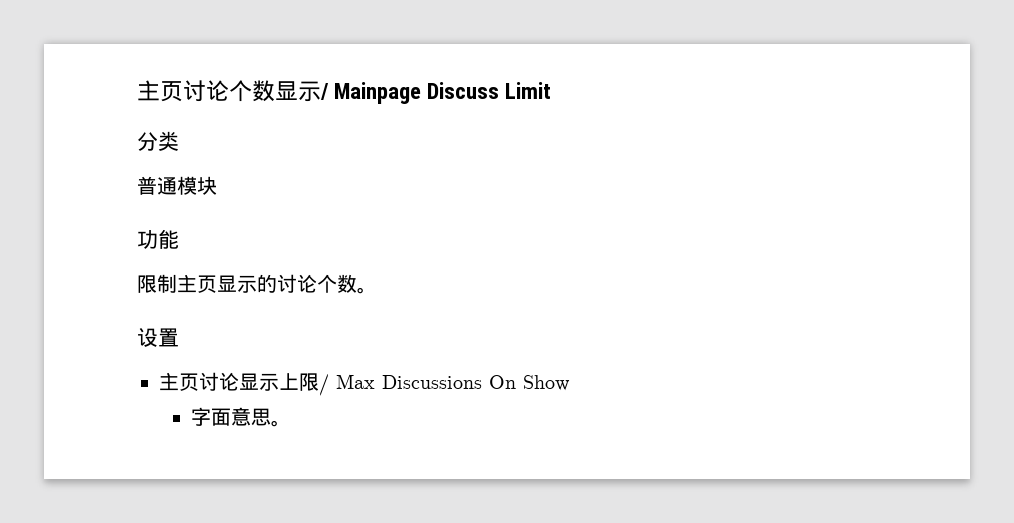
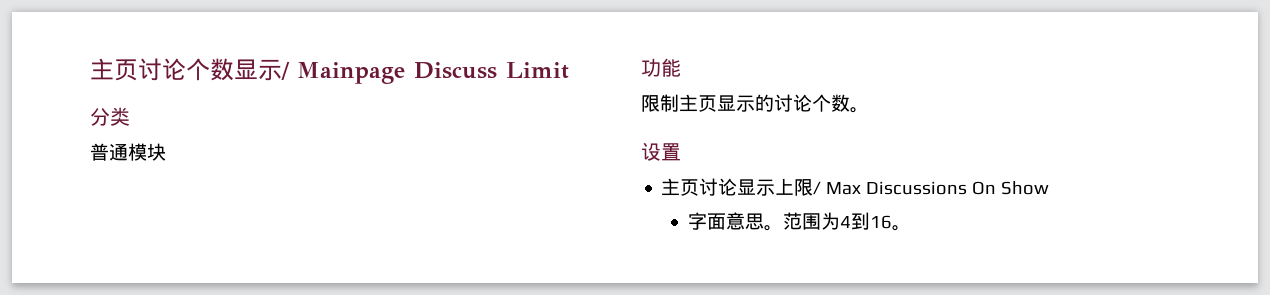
+ 范围为4到16。

